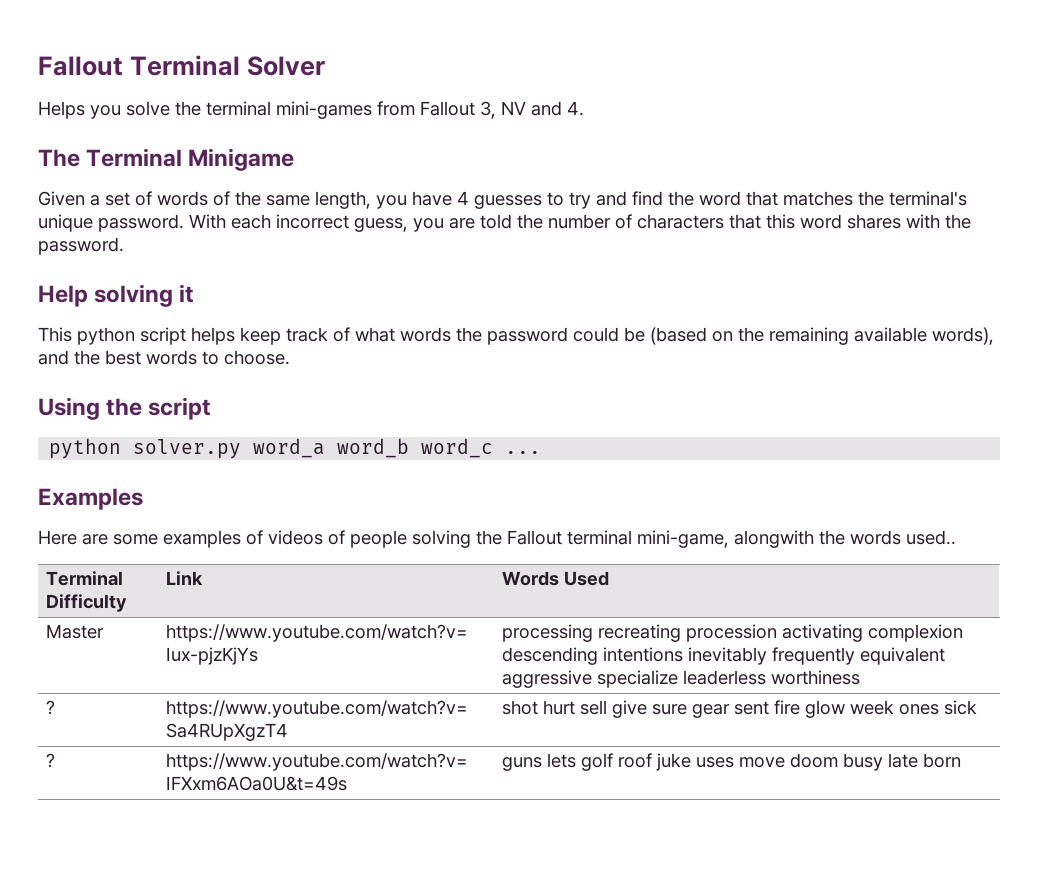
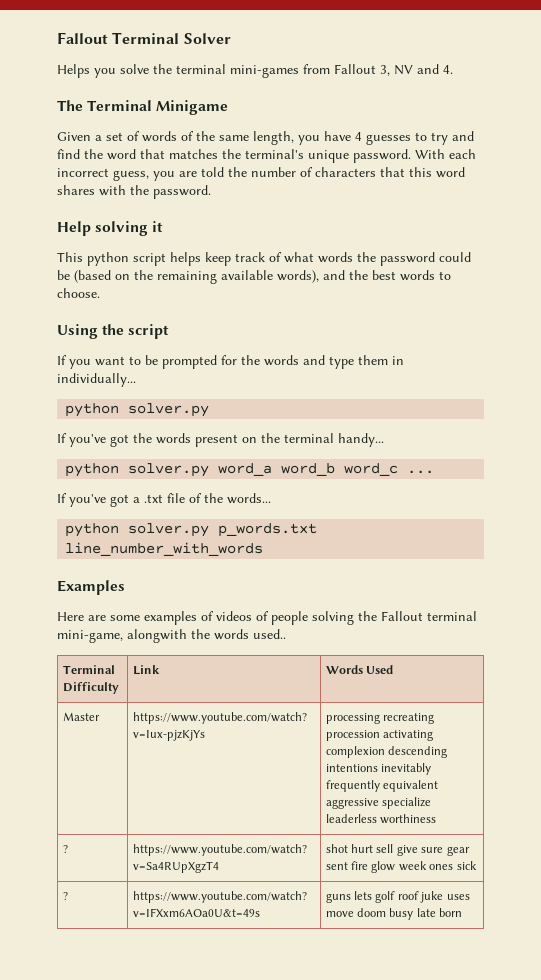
+ If you want to be prompted for the words and type them in individually...
+ python solver.py
+ If you've got the words present on the terminal handy...
+ If you've got a .txt file of the words...
+ python solver.py p_words.txt line_number_with_words

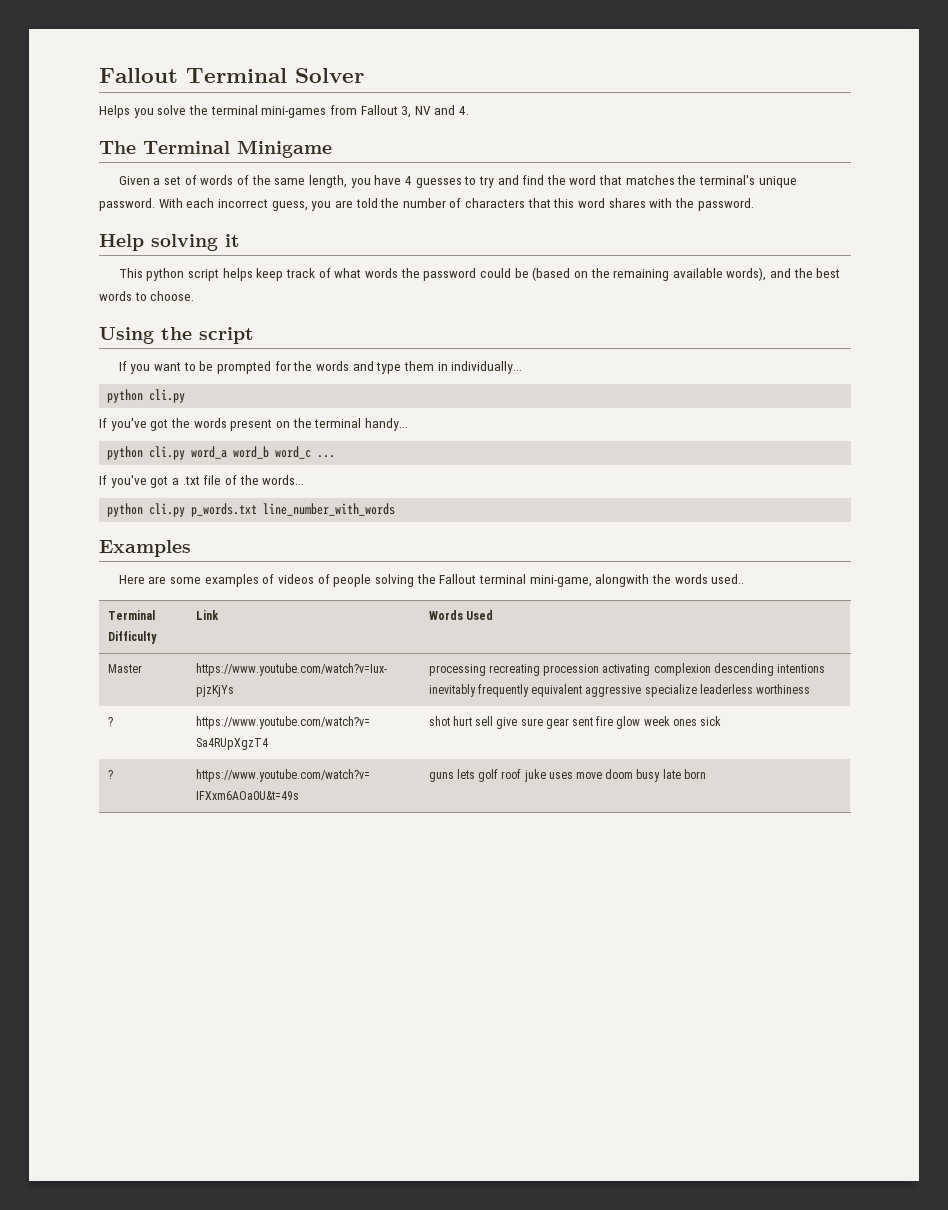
  If you want to be prompted for the words and type them in individually...
- python solver.py
+ python cli.py
- python solver.py word_a word_b word_c ...
+ python cli.py word_a word_b word_c ...
- python solver.py p_words.txt line_number_with_words
+ python cli.py p_words.txt line_number_with_words

